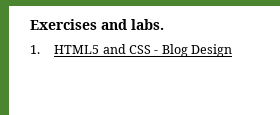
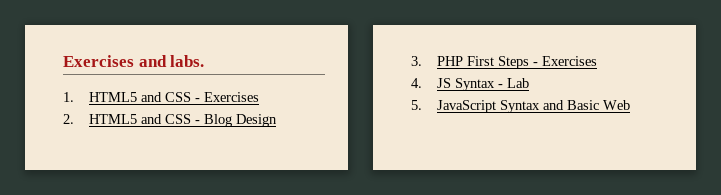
- 1. HTML5 and CSS - Blog Design
+ 1. HTML5 and CSS - Exercises
+ 2. HTML5 and CSS - Blog Design
+ 3. PHP First Steps - Exercises
+ 4. JS Syntax - Lab
+ 5. JavaScript Syntax and Basic Web

